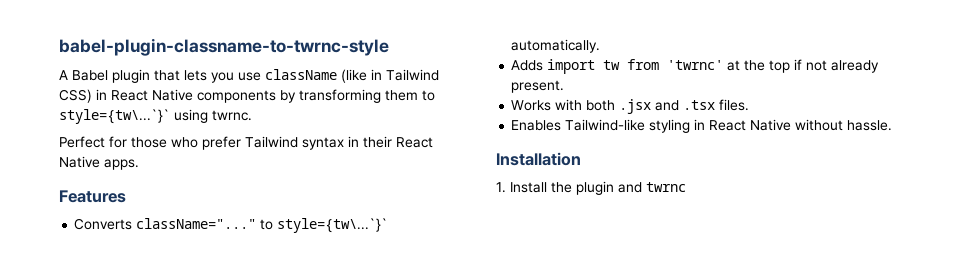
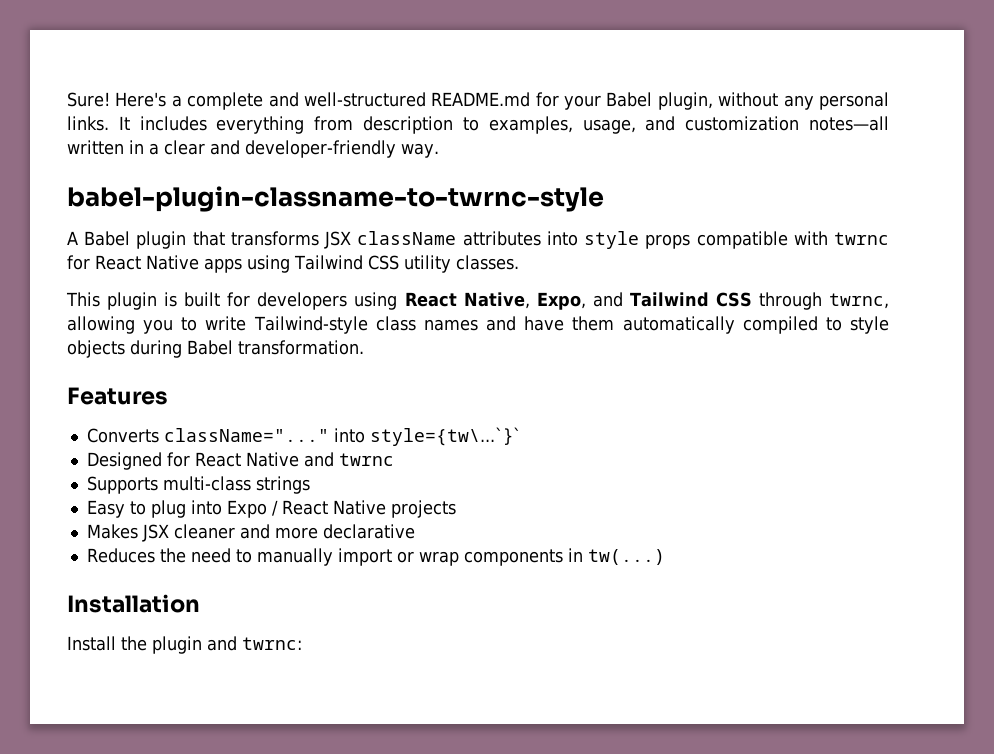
+ Sure! Here's a complete and well-structured README.md for your Babel plugin, without any personal links. It includes everything from description to examples, usage, and customization notes—all written in a clear and developer-friendly way.
- A Babel plugin that lets you use className (like in Tailwind CSS) in React Native components by transforming them to style={tw\...`}` using twrnc.
- Perfect for those who prefer Tailwind syntax in their React Native apps.
+ A Babel plugin that transforms JSX className attributes into style props compatible with twrnc for React Native apps using Tailwind CSS utility classes.
+ This plugin is built for developers using React Native, Expo, and Tailwind CSS through twrnc, allowing you to write Tailwind-style class names and have them automatically compiled to style objects during Babel transformation.
- Converts className="..." to style={tw\...`}` automatically.
- Adds import tw from 'twrnc' at the top if not already present.
- Works with both .jsx and .tsx files.
- Enables Tailwind-like styling in React Native without hassle.
+ Converts className="..." into style={tw\...`}`
+ Designed for React Native and twrnc
+ Supports multi-class strings
+ Easy to plug into Expo / React Native projects
+ Makes JSX cleaner and more declarative
+ Reduces the need to manually import or wrap components in tw(...)
- 1. Install the plugin and twrnc
+ Install the plugin and twrnc:

